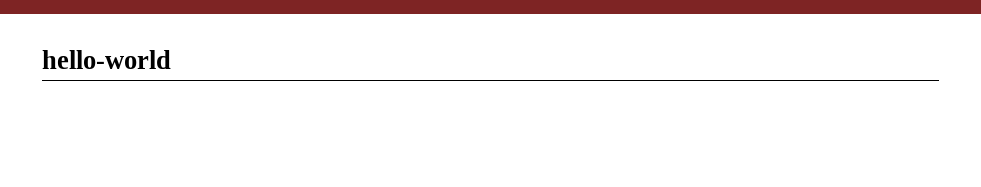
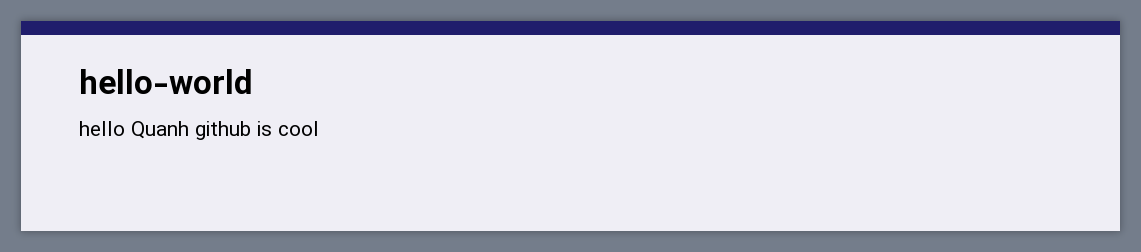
+ hello Quanh github is cool

